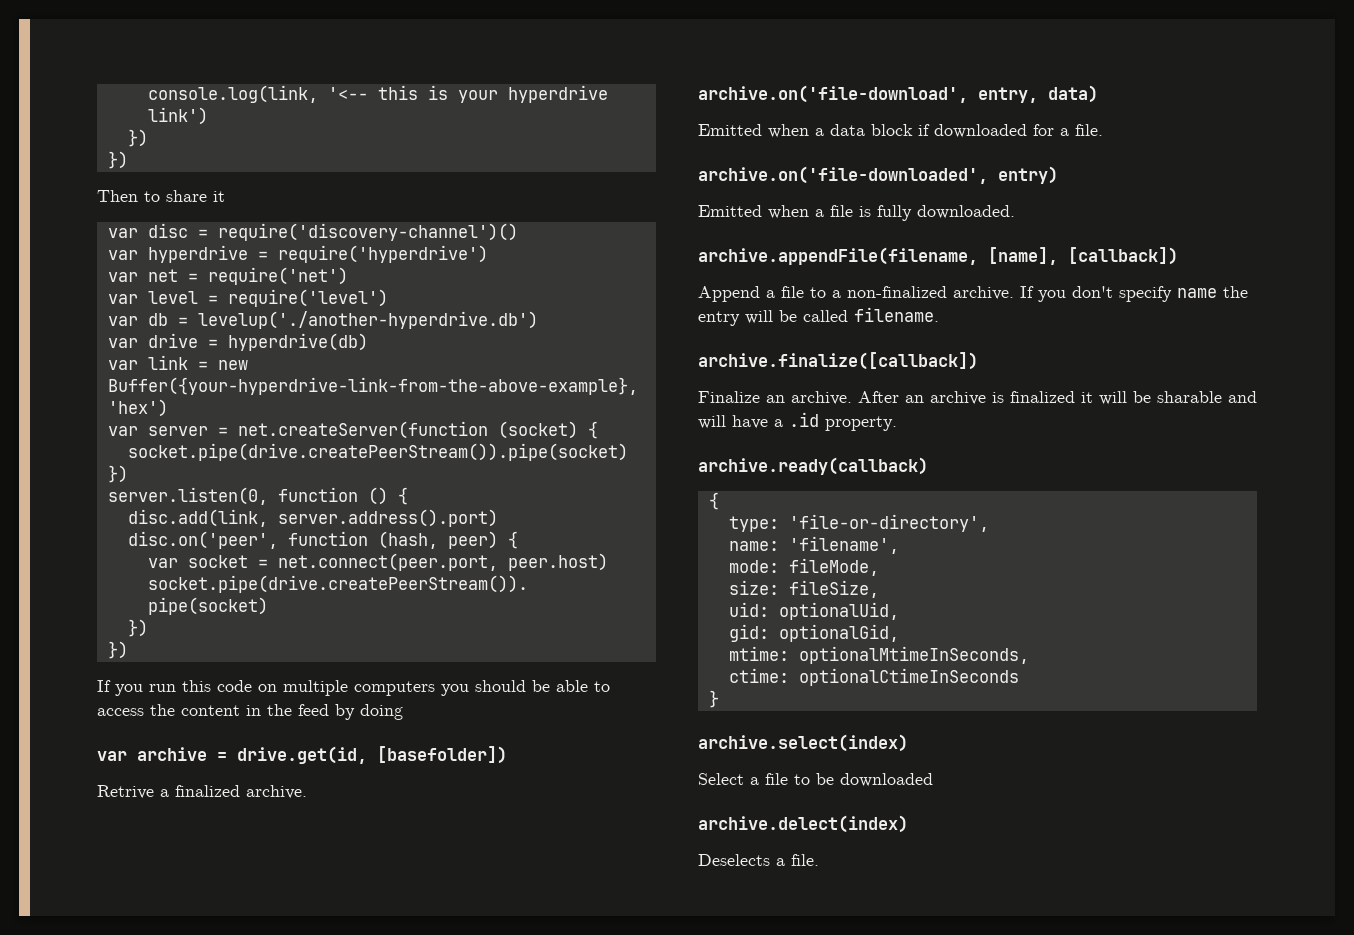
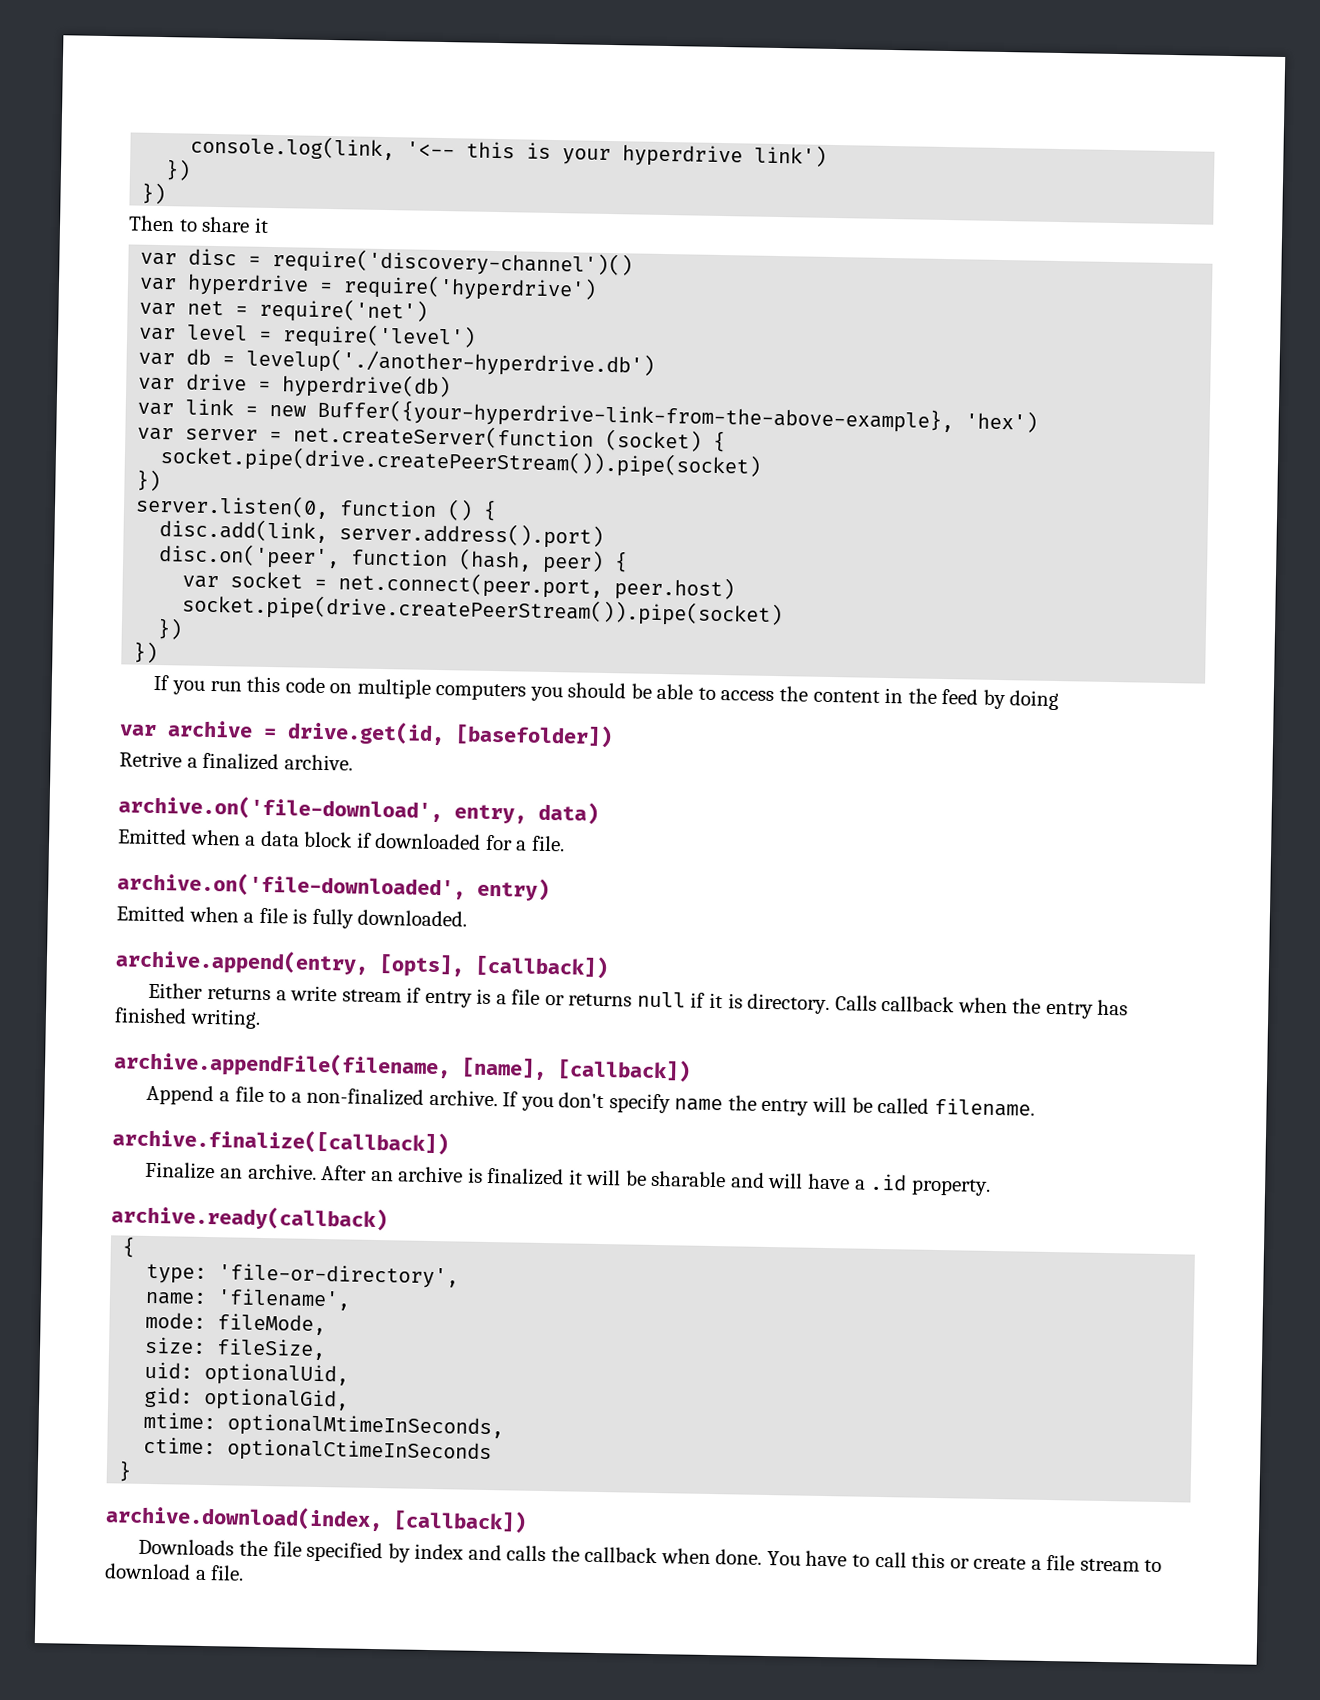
+ archive.append(entry, [opts], [callback])
+ Either returns a write stream if entry is a file or returns null if it is directory. Calls callback when the entry has finished writing.
- archive.select(index)
- Select a file to be downloaded
- archive.delect(index)
- Deselects a file.
+ archive.download(index, [callback])
+ Downloads the file specified by index and calls the callback when done. You have to call this or create a file stream to download a file.

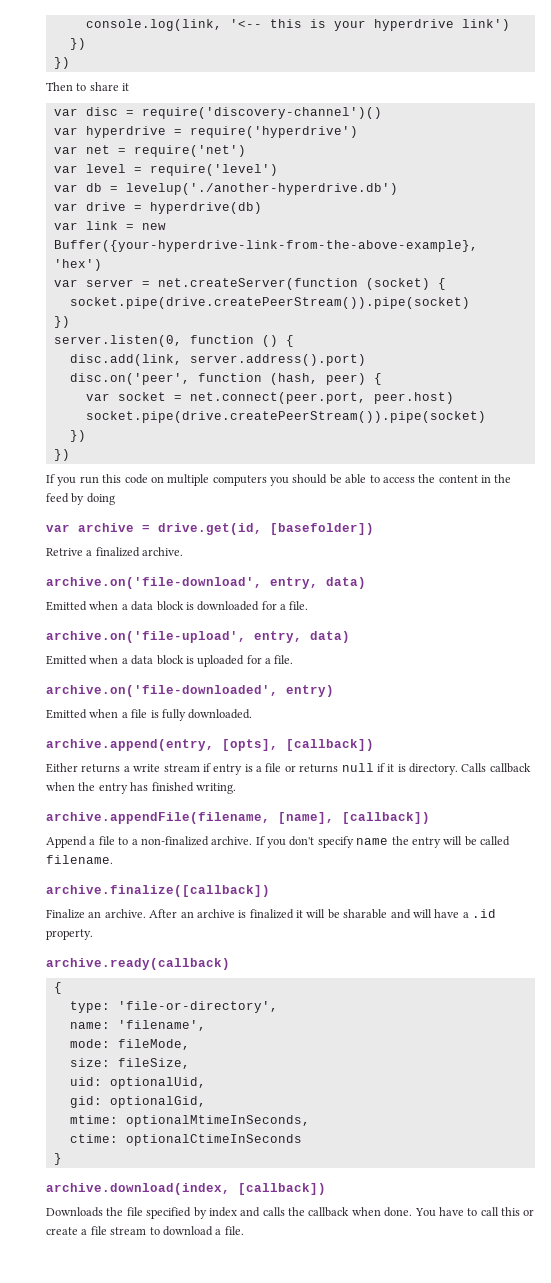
- Emitted when a data block if downloaded for a file.
+ Emitted when a data block is downloaded for a file.
+ archive.on('file-upload', entry, data)
+ Emitted when a data block is uploaded for a file.

